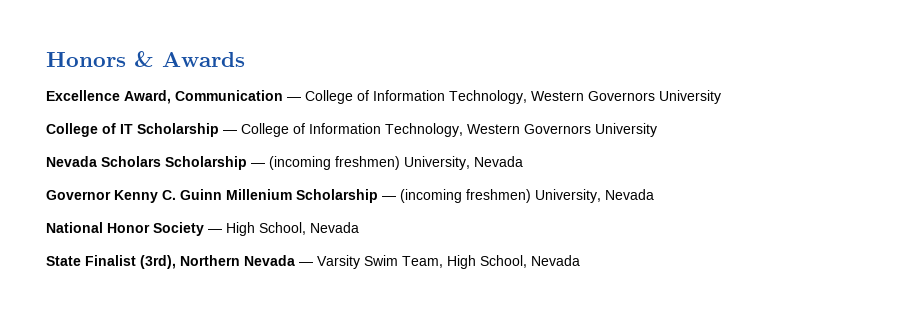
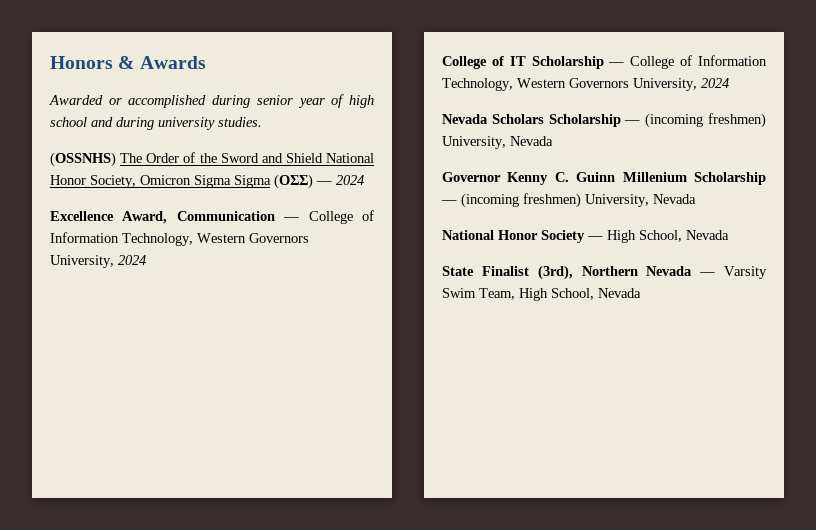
+ Awarded or accomplished during senior year of high school and during university studies.
+ (OSSNHS) The Order of the Sword and Shield National Honor Society, Omicron Sigma Sigma (ΟΣΣ) — 2024
- Excellence Award, Communication — College of Information Technology, Western Governors University
+ Excellence Award, Communication — College of Information Technology, Western Governors University, 2024
- College of IT Scholarship — College of Information Technology, Western Governors University
+ College of IT Scholarship — College of Information Technology, Western Governors University, 2024

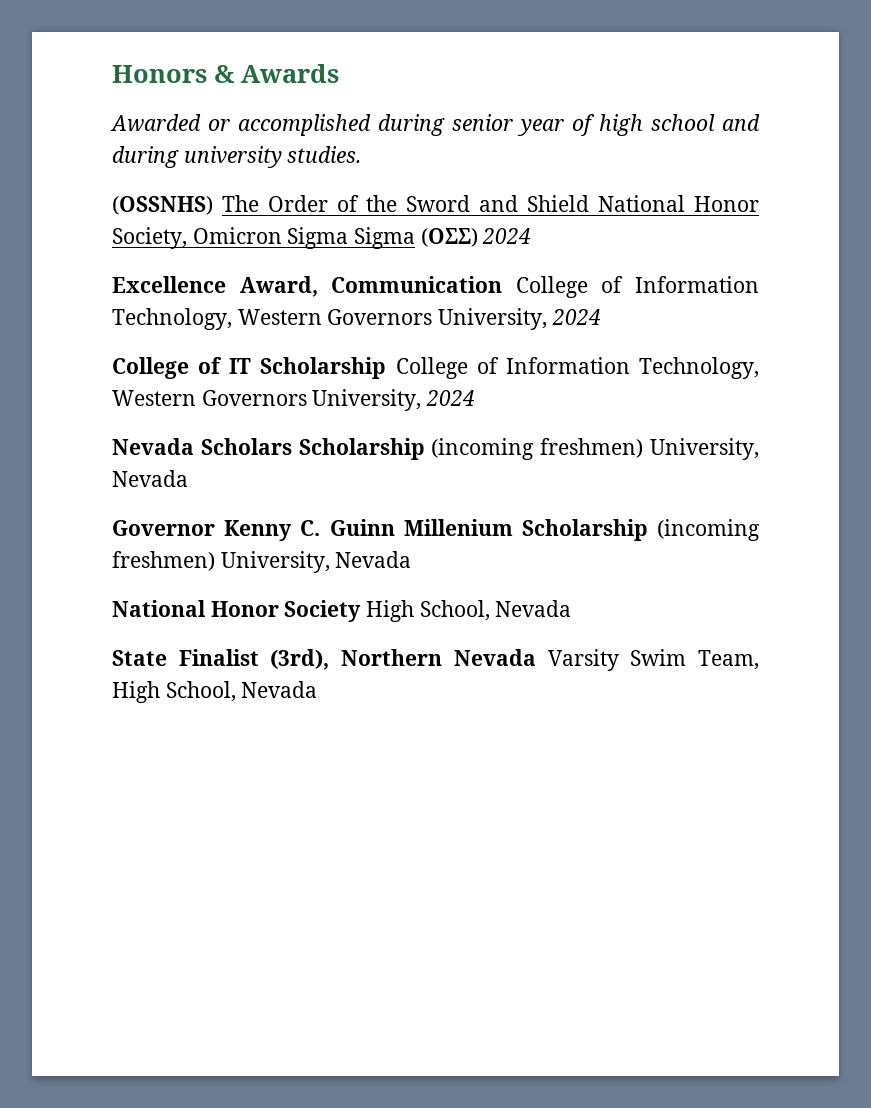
- (OSSNHS) The Order of the Sword and Shield National Honor Society, Omicron Sigma Sigma (ΟΣΣ) — 2024
+ (OSSNHS) The Order of the Sword and Shield National Honor Society, Omicron Sigma Sigma (ΟΣΣ) 2024
- Excellence Award, Communication — College of Information Technology, Western Governors University, 2024
+ Excellence Award, Communication College of Information Technology, Western Governors University, 2024
- College of IT Scholarship — College of Information Technology, Western Governors University, 2024
+ College of IT Scholarship College of Information Technology, Western Governors University, 2024
- Nevada Scholars Scholarship — (incoming freshmen) University, Nevada
+ Nevada Scholars Scholarship (incoming freshmen) University, Nevada
- Governor Kenny C. Guinn Millenium Scholarship — (incoming freshmen) University, Nevada
+ Governor Kenny C. Guinn Millenium Scholarship (incoming freshmen) University, Nevada
- National Honor Society — High School, Nevada
+ National Honor Society High School, Nevada
- State Finalist (3rd), Northern Nevada — Varsity Swim Team, High School, Nevada
+ State Finalist (3rd), Northern Nevada Varsity Swim Team, High School, Nevada

